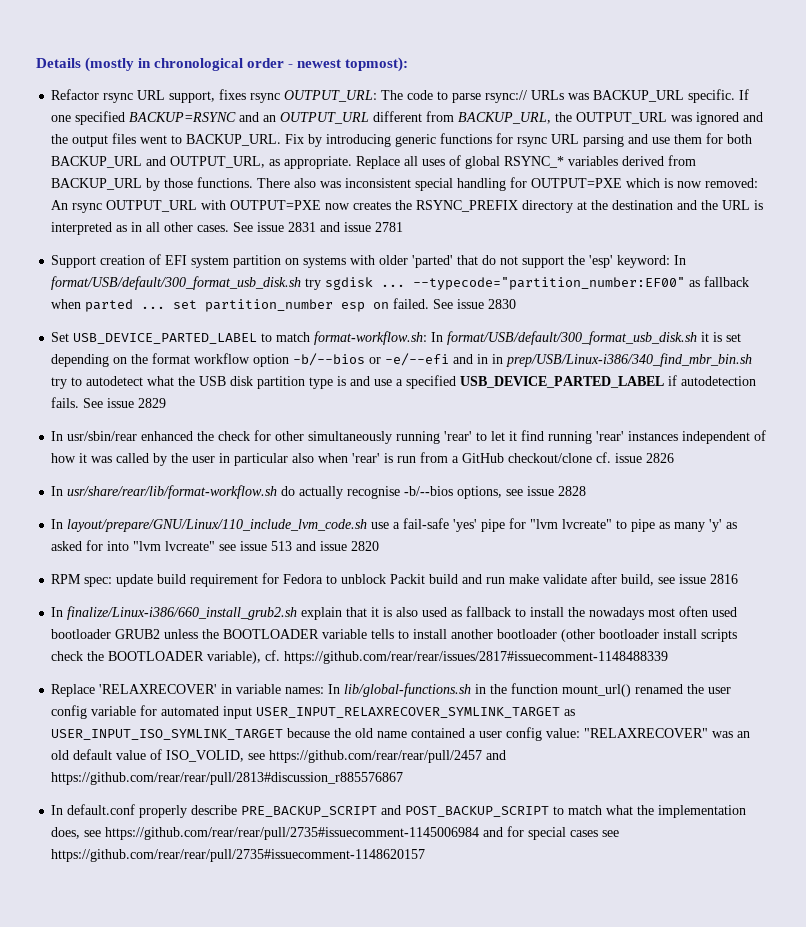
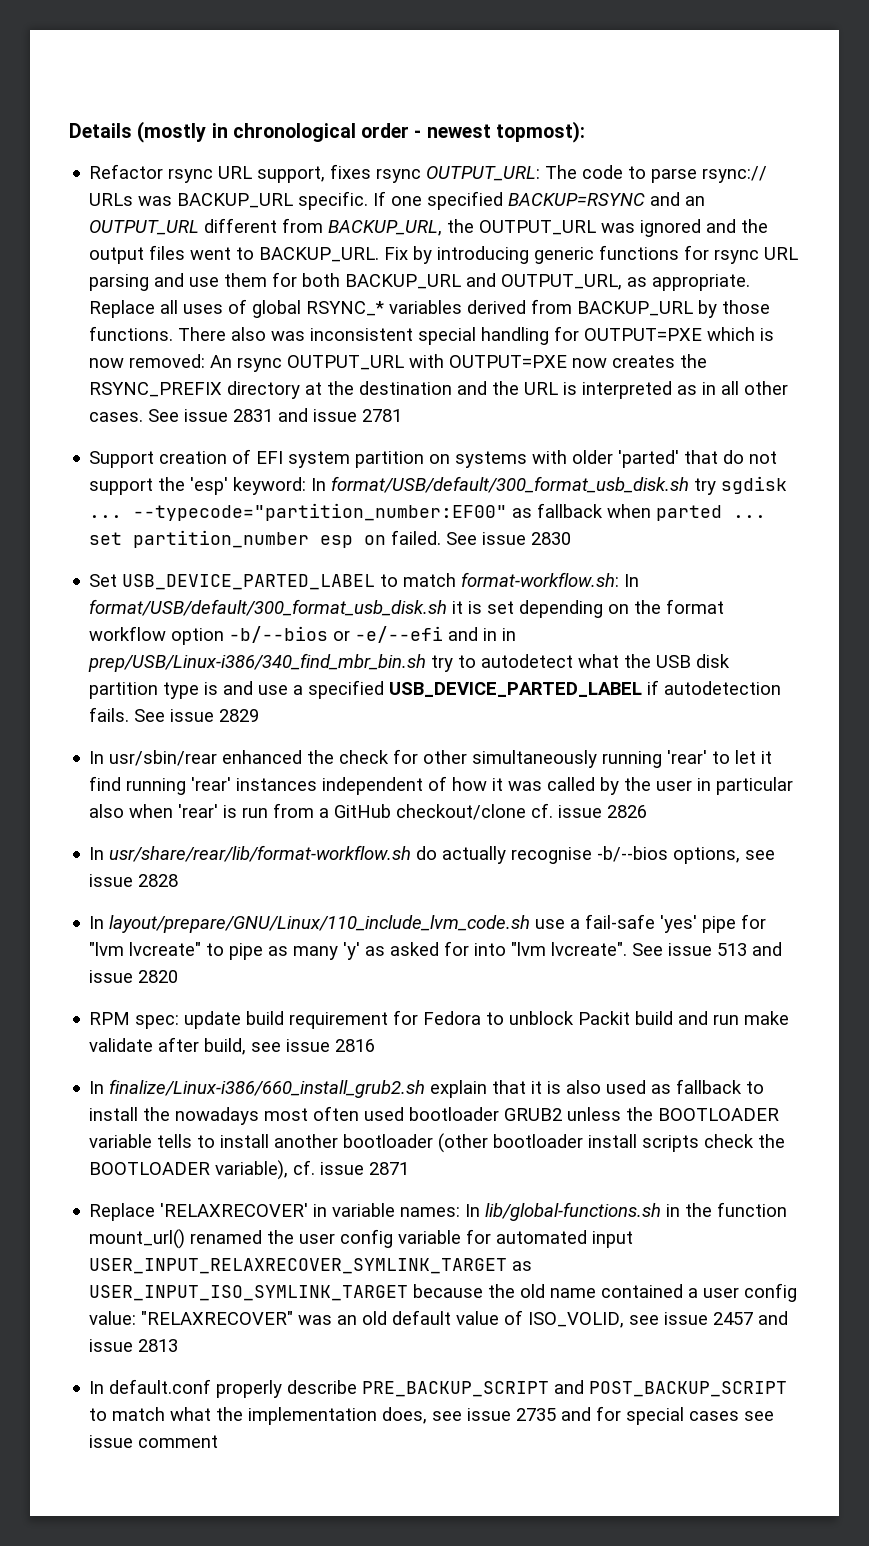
- In layout/prepare/GNU/Linux/110_include_lvm_code.sh use a fail-safe 'yes' pipe for "lvm lvcreate" to pipe as many 'y' as asked for into "lvm lvcreate" see issue 513 and issue 2820
+ In layout/prepare/GNU/Linux/110_include_lvm_code.sh use a fail-safe 'yes' pipe for "lvm lvcreate" to pipe as many 'y' as asked for into "lvm lvcreate". See issue 513 and issue 2820
- In finalize/Linux-i386/660_install_grub2.sh explain that it is also used as fallback to install the nowadays most often used bootloader GRUB2 unless the BOOTLOADER variable tells to install another bootloader (other bootloader install scripts check the BOOTLOADER variable), cf. https://github.com/rear/rear/issues/2817#issuecomment-1148488339
+ In finalize/Linux-i386/660_install_grub2.sh explain that it is also used as fallback to install the nowadays most often used bootloader GRUB2 unless the BOOTLOADER variable tells to install another bootloader (other bootloader install scripts check the BOOTLOADER variable), cf. issue 2871
- Replace 'RELAXRECOVER' in variable names: In lib/global-functions.sh in the function mount_url() renamed the user config variable for automated input USER_INPUT_RELAXRECOVER_SYMLINK_TARGET as USER_INPUT_ISO_SYMLINK_TARGET because the old name contained a user config value: "RELAXRECOVER" was an old default value of ISO_VOLID, see https://github.com/rear/rear/pull/2457 and https://github.com/rear/rear/pull/2813#discussion_r885576867
+ Replace 'RELAXRECOVER' in variable names: In lib/global-functions.sh in the function mount_url() renamed the user config variable for automated input USER_INPUT_RELAXRECOVER_SYMLINK_TARGET as USER_INPUT_ISO_SYMLINK_TARGET because the old name contained a user config value: "RELAXRECOVER" was an old default value of ISO_VOLID, see issue 2457 and issue 2813
- In default.conf properly describe PRE_BACKUP_SCRIPT and POST_BACKUP_SCRIPT to match what the implementation does, see https://github.com/rear/rear/pull/2735#issuecomment-1145006984 and for special cases see https://github.com/rear/rear/pull/2735#issuecomment-1148620157
+ In default.conf properly describe PRE_BACKUP_SCRIPT and POST_BACKUP_SCRIPT to match what the implementation does, see issue 2735 and for special cases see issue comment

